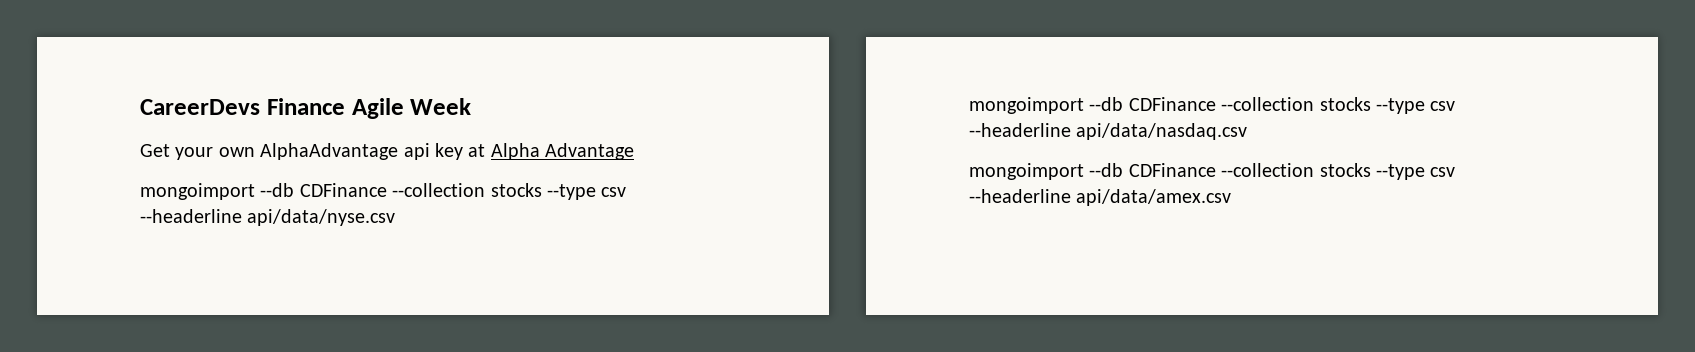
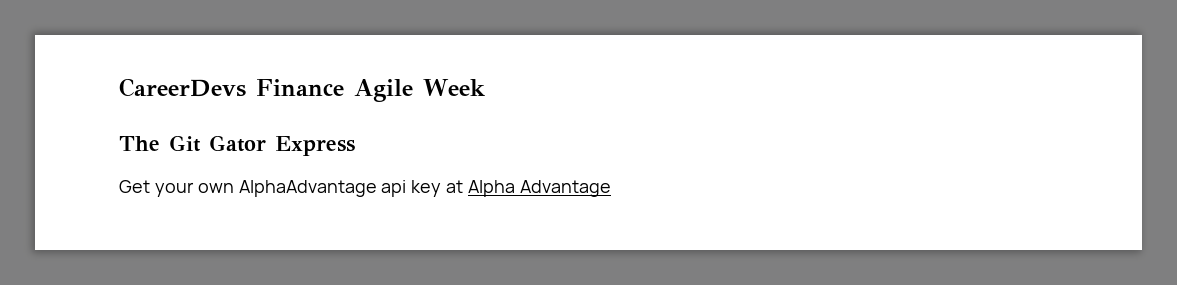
+ The Git Gator Express
- mongoimport --db CDFinance --collection stocks --type csv --headerline api/data/nyse.csv
- mongoimport --db CDFinance --collection stocks --type csv --headerline api/data/nasdaq.csv
- mongoimport --db CDFinance --collection stocks --type csv --headerline api/data/amex.csv

